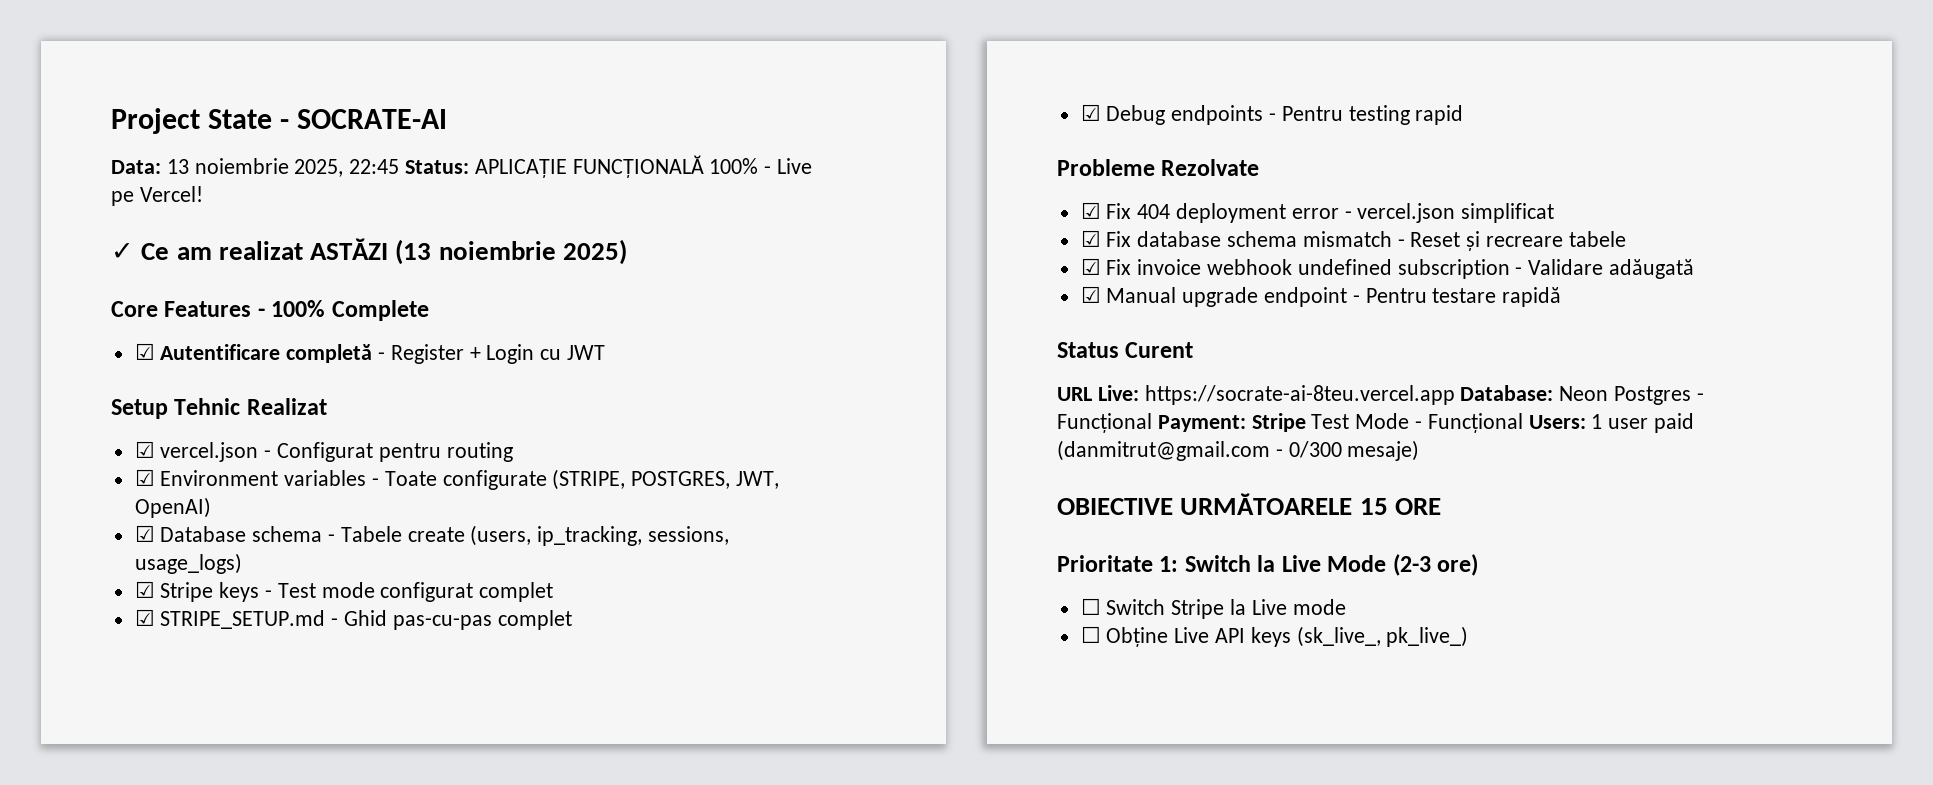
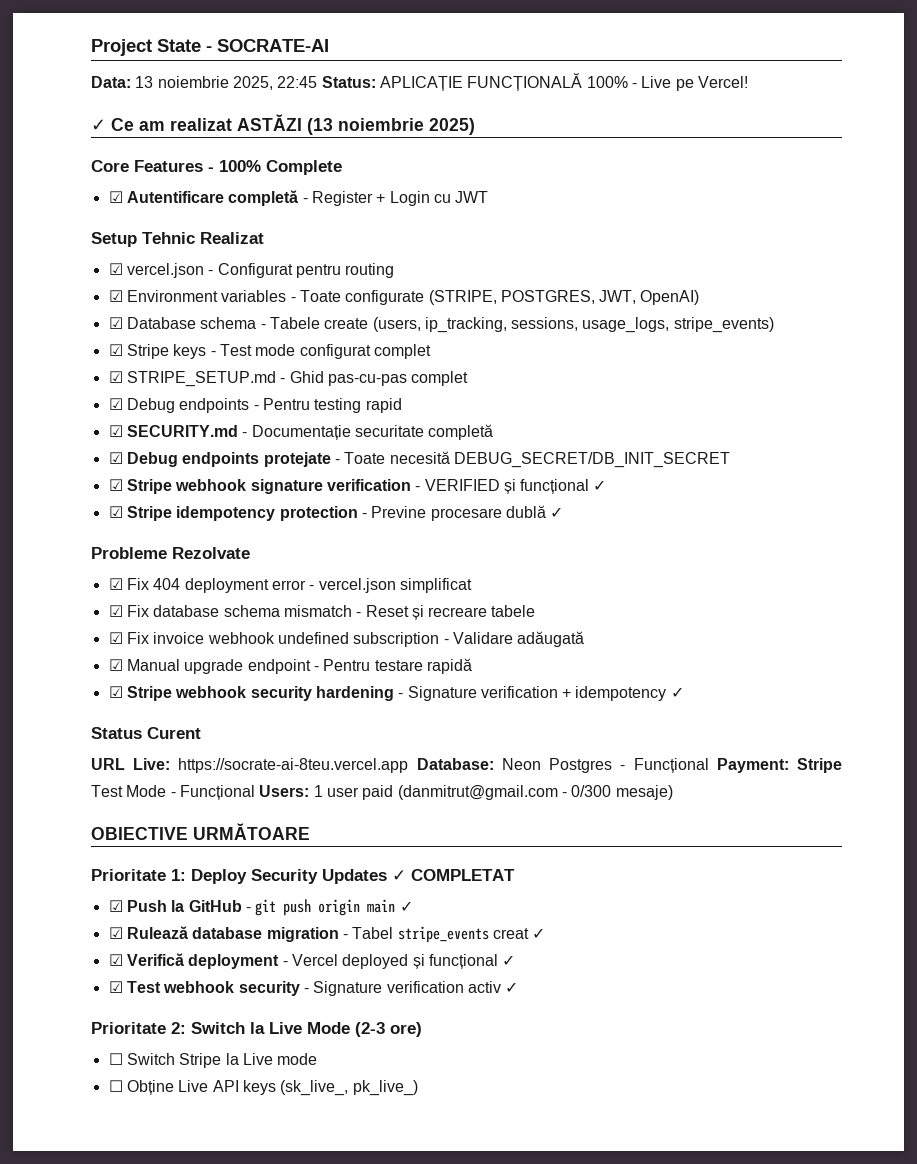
- ☑ Database schema - Tabele create (users, ip_tracking, sessions, usage_logs)
+ ☑ Database schema - Tabele create (users, ip_tracking, sessions, usage_logs, stripe_events)
+ ☑ SECURITY.md - Documentație securitate completă
+ ☑ Debug endpoints protejate - Toate necesită DEBUG_SECRET/DB_INIT_SECRET
+ ☑ Stripe webhook signature verification - VERIFIED și funcțional ✓
+ ☑ Stripe idempotency protection - Previne procesare dublă ✓
+ ☑ Stripe webhook security hardening - Signature verification + idempotency ✓
- OBIECTIVE URMĂTOARELE 15 ORE
+ OBIECTIVE URMĂTOARE
- Prioritate 1: Switch la Live Mode (2-3 ore)
+ Prioritate 1: Deploy Security Updates ✓ COMPLETAT
+ ☑ Push la GitHub - git push origin main ✓
+ ☑ Rulează database migration - Tabel stripe_events creat ✓
+ ☑ Verifică deployment - Vercel deployed și funcțional ✓
+ ☑ Test webhook security - Signature verification activ ✓
+ Prioritate 2: Switch la Live Mode (2-3 ore)

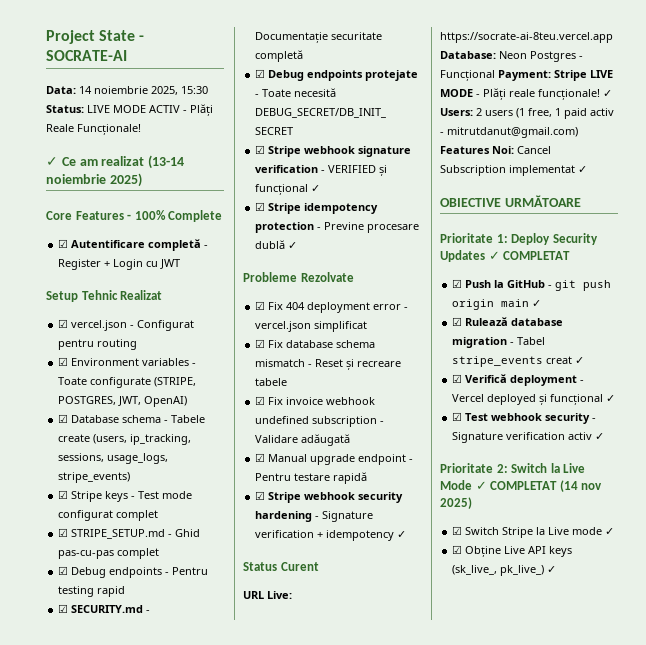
- Data: 13 noiembrie 2025, 22:45 Status: APLICAȚIE FUNCȚIONALĂ 100% - Live pe Vercel!
+ Data: 14 noiembrie 2025, 15:30 Status: LIVE MODE ACTIV - Plăți Reale Funcționale!
- ✓ Ce am realizat ASTĂZI (13 noiembrie 2025)
+ ✓ Ce am realizat (13-14 noiembrie 2025)
- URL Live: https://socrate-ai-8teu.vercel.app Database: Neon Postgres - Funcțional Payment: Stripe Test Mode - Funcțional Users: 1 user paid (danmitrut@gmail.com - 0/300 mesaje)
+ URL Live: https://socrate-ai-8teu.vercel.app Database: Neon Postgres - Funcțional Payment: Stripe LIVE MODE - Plăți reale funcționale! ✓ Users: 2 users (1 free, 1 paid activ - mitrutdanut@gmail.com) Features Noi: Cancel Subscription implementat ✓
- Prioritate 2: Switch la Live Mode (2-3 ore)
- ☐ Switch Stripe la Live mode
- ☐ Obține Live API keys (sk_live_, pk_live_)
+ Prioritate 2: Switch la Live Mode ✓ COMPLETAT (14 nov 2025)
+ ☑ Switch Stripe la Live mode ✓
+ ☑ Obține Live API keys (sk_live_, pk_live_) ✓

